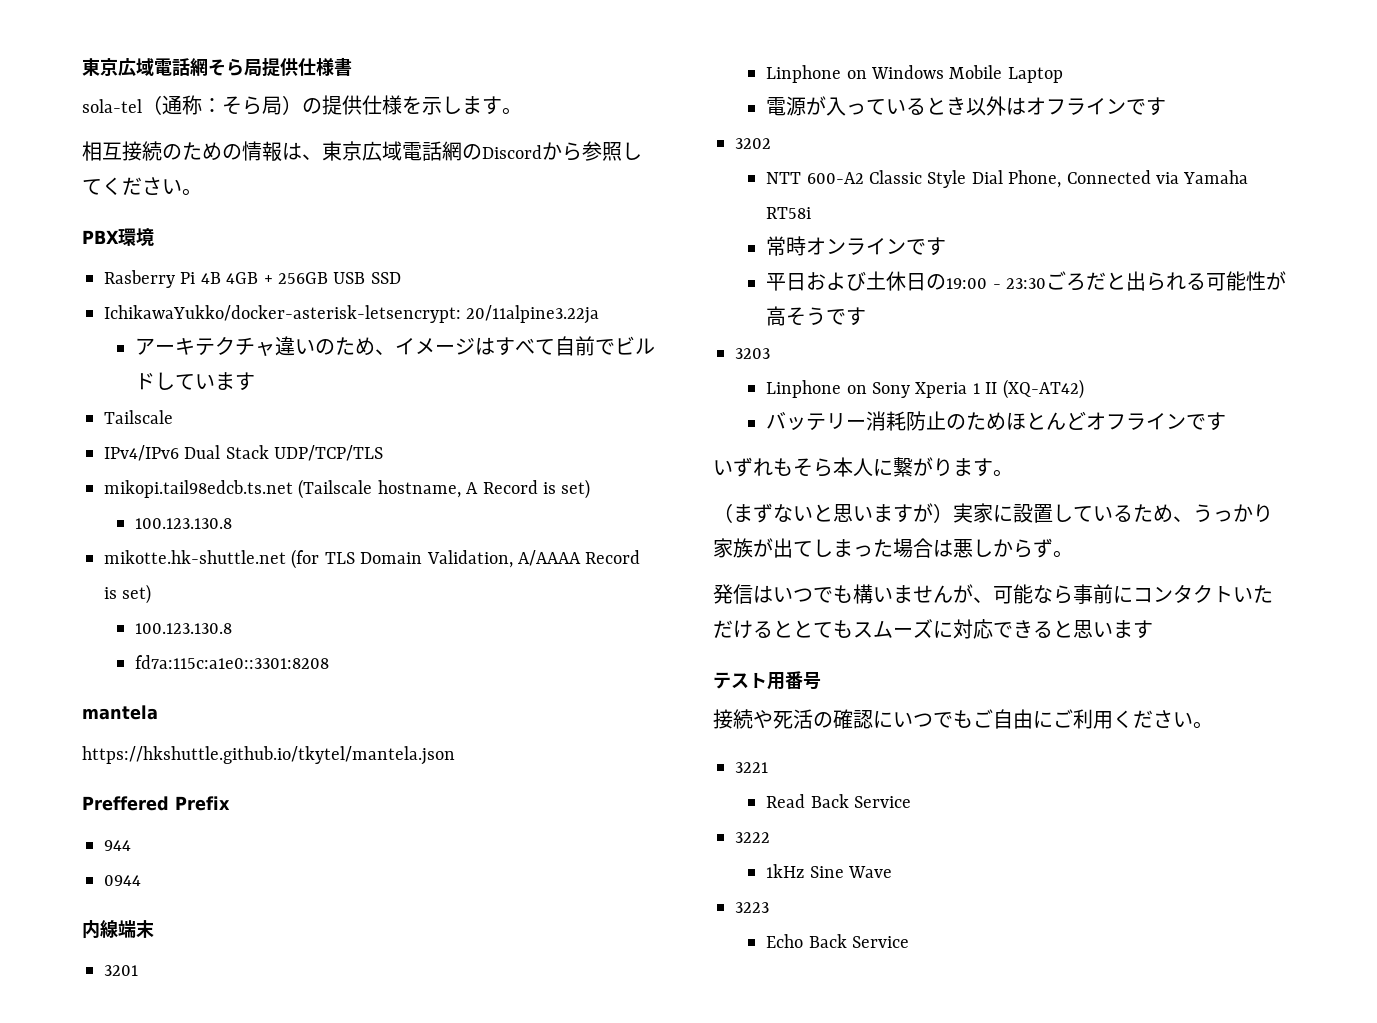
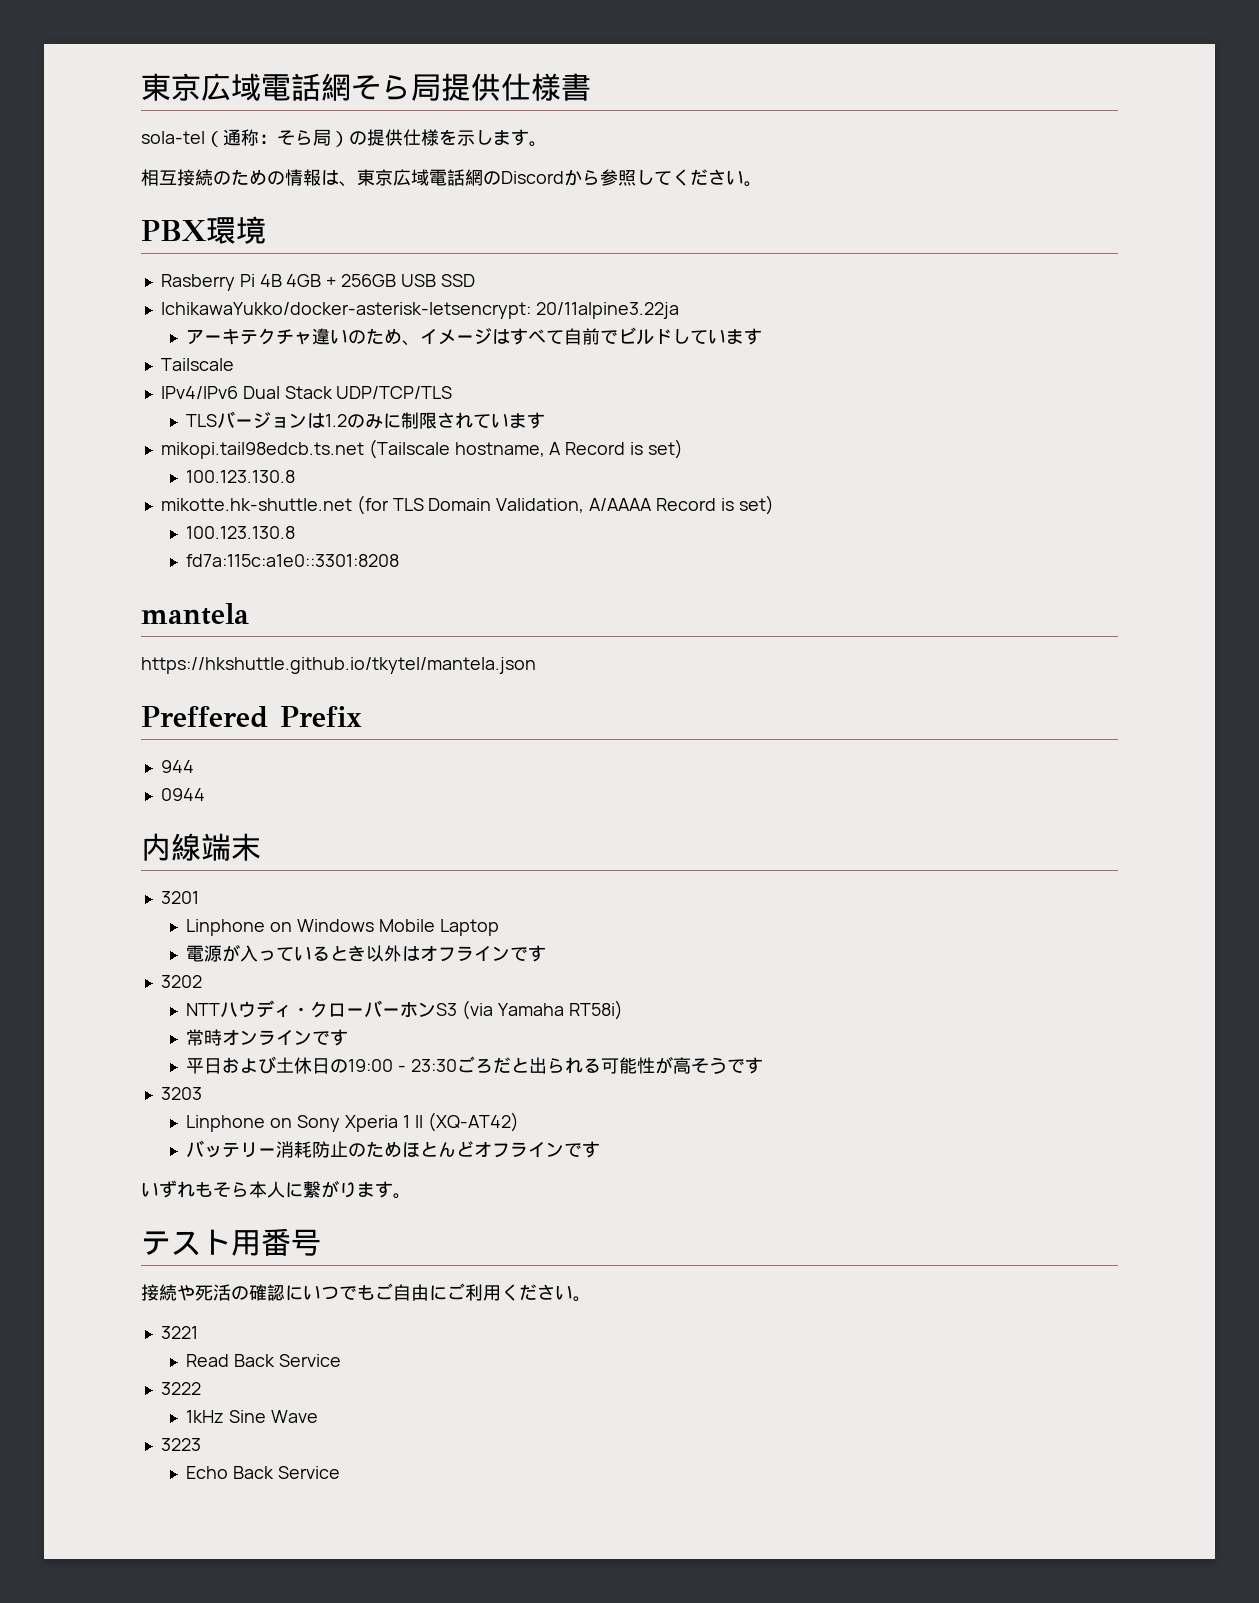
+ TLSバージョンは1.2のみに制限されています
- NTT 600-A2 Classic Style Dial Phone, Connected via Yamaha RT58i
+ NTTハウディ・クローバーホンS3 (via Yamaha RT58i)
- （まずないと思いますが）実家に設置しているため、うっかり家族が出てしまった場合は悪しからず。
- 発信はいつでも構いませんが、可能なら事前にコンタクトいただけるととてもスムーズに対応できると思います

